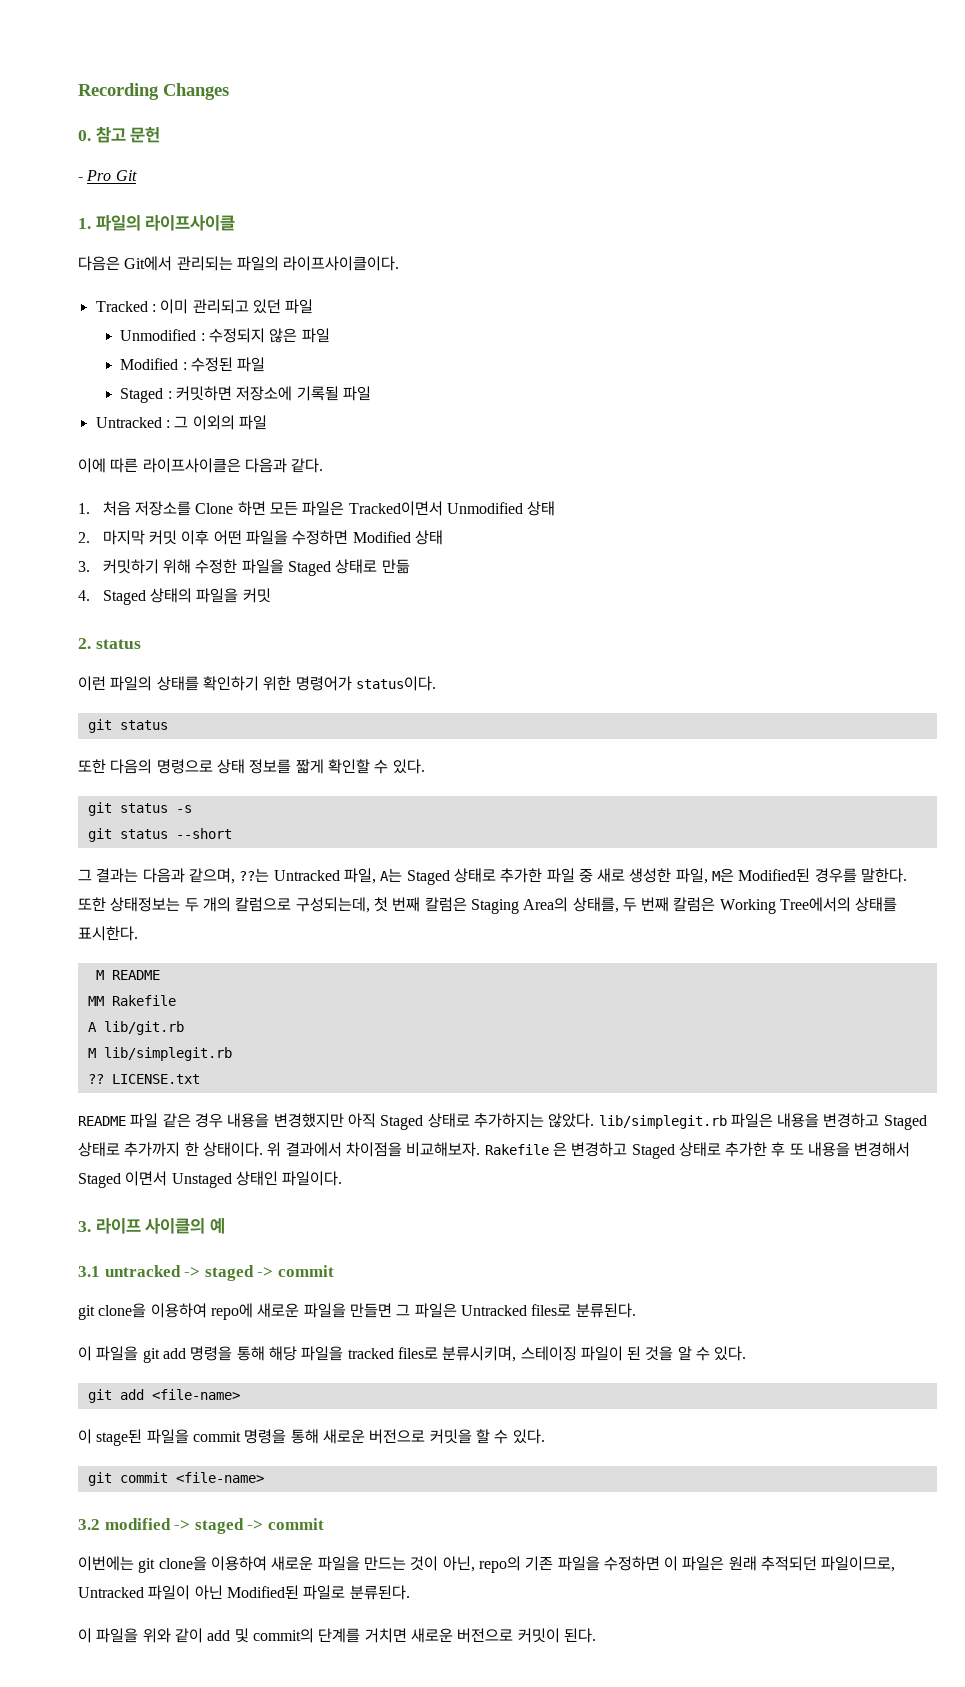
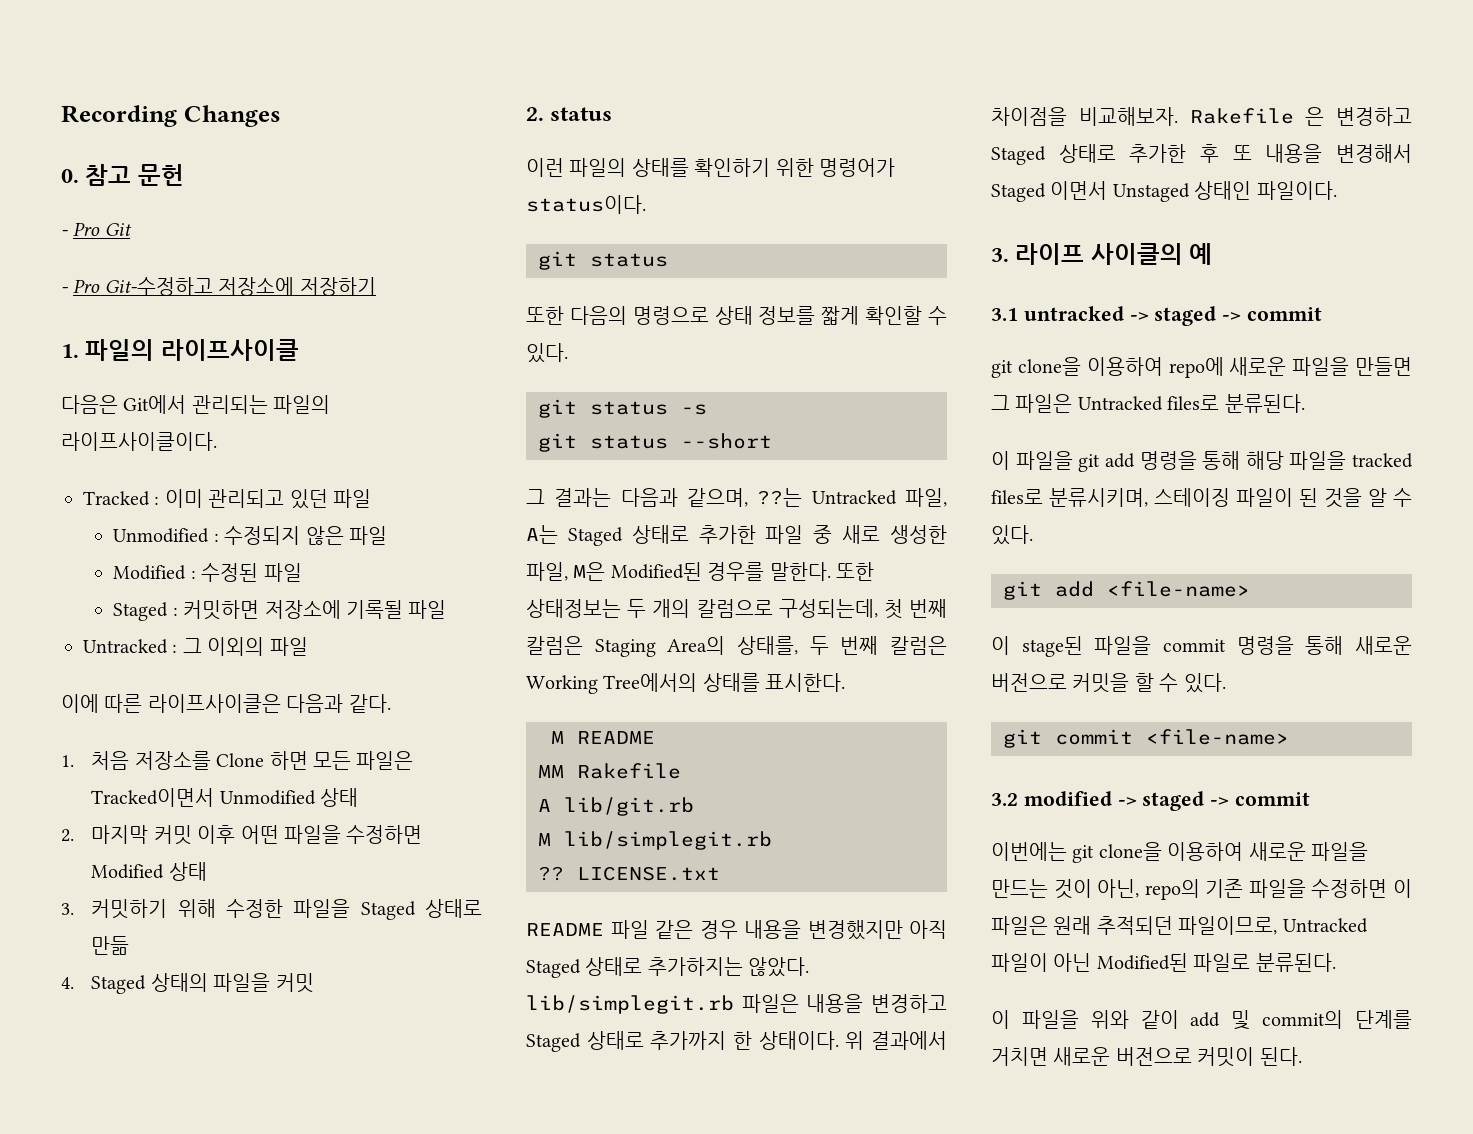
+ - Pro Git-수정하고 저장소에 저장하기

